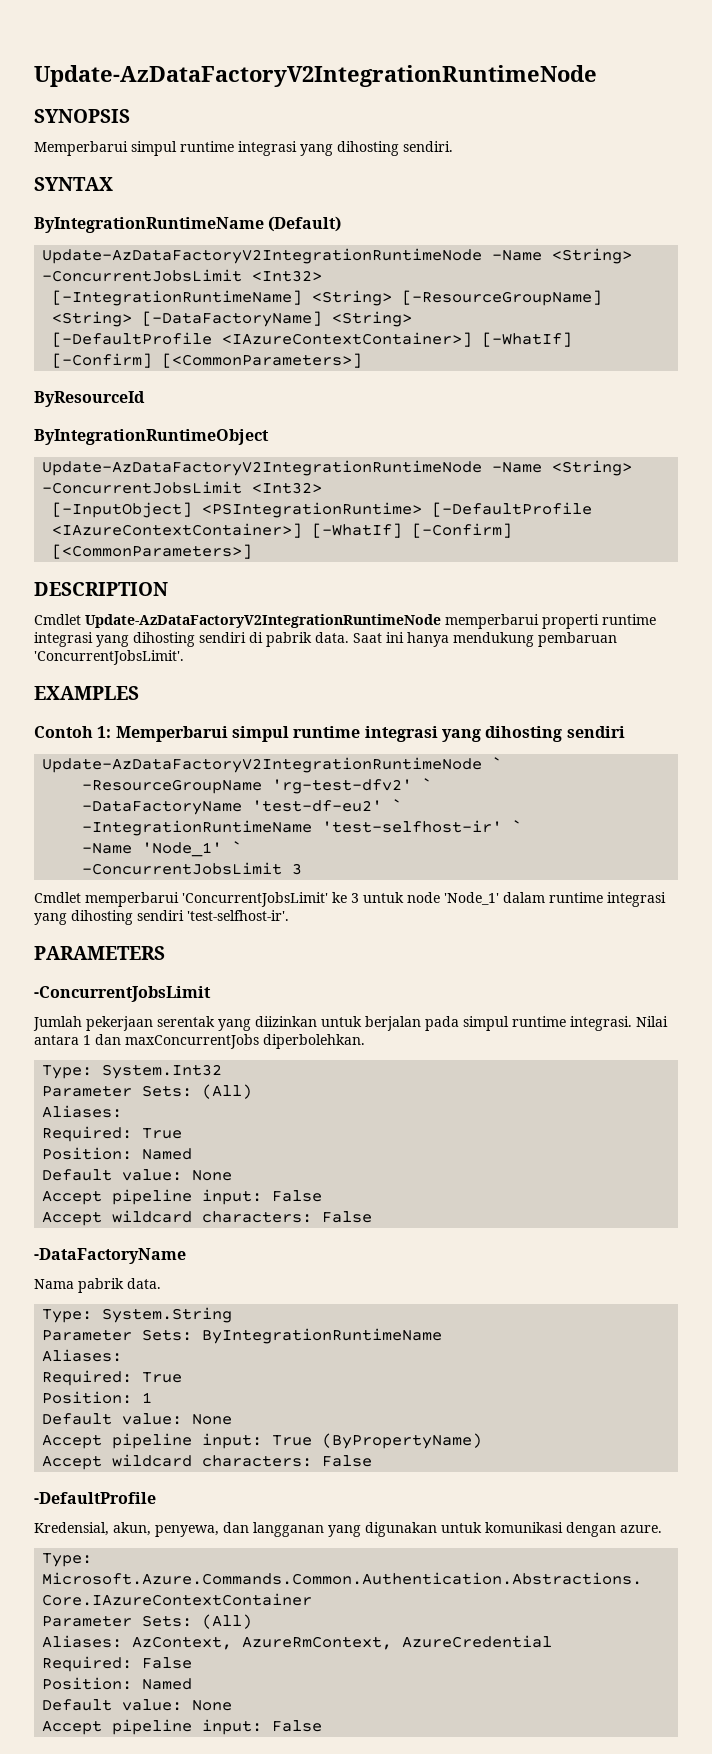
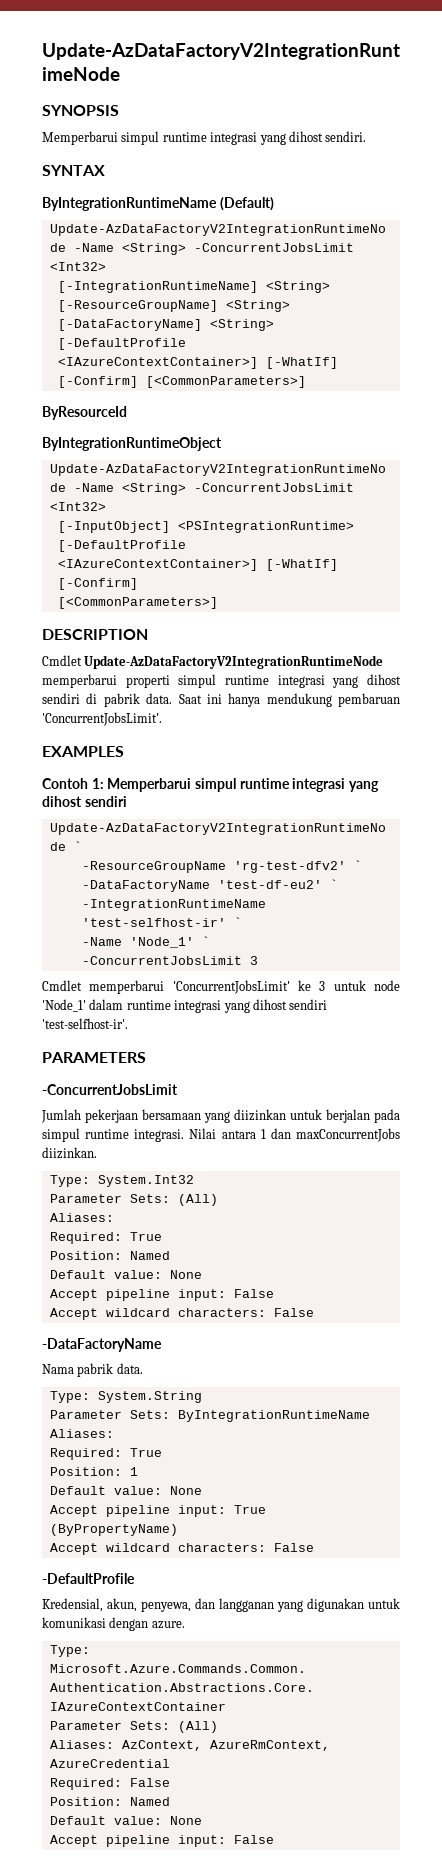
- Memperbarui simpul runtime integrasi yang dihosting sendiri.
+ Memperbarui simpul runtime integrasi yang dihost sendiri.
- Cmdlet Update-AzDataFactoryV2IntegrationRuntimeNode memperbarui properti runtime integrasi yang dihosting sendiri di pabrik data.
+ Cmdlet Update-AzDataFactoryV2IntegrationRuntimeNode memperbarui properti simpul runtime integrasi yang dihost sendiri di pabrik data.
- Contoh 1: Memperbarui simpul runtime integrasi yang dihosting sendiri
+ Contoh 1: Memperbarui simpul runtime integrasi yang dihost sendiri
- Cmdlet memperbarui 'ConcurrentJobsLimit' ke 3 untuk node 'Node_1' dalam runtime integrasi yang dihosting sendiri 'test-selfhost-ir'.
+ Cmdlet memperbarui 'ConcurrentJobsLimit' ke 3 untuk node 'Node_1' dalam runtime integrasi yang dihost sendiri 'test-selfhost-ir'.
- Jumlah pekerjaan serentak yang diizinkan untuk berjalan pada simpul runtime integrasi.
+ Jumlah pekerjaan bersamaan yang diizinkan untuk berjalan pada simpul runtime integrasi.
- Nilai antara 1 dan maxConcurrentJobs diperbolehkan.
+ Nilai antara 1 dan maxConcurrentJobs diizinkan.

